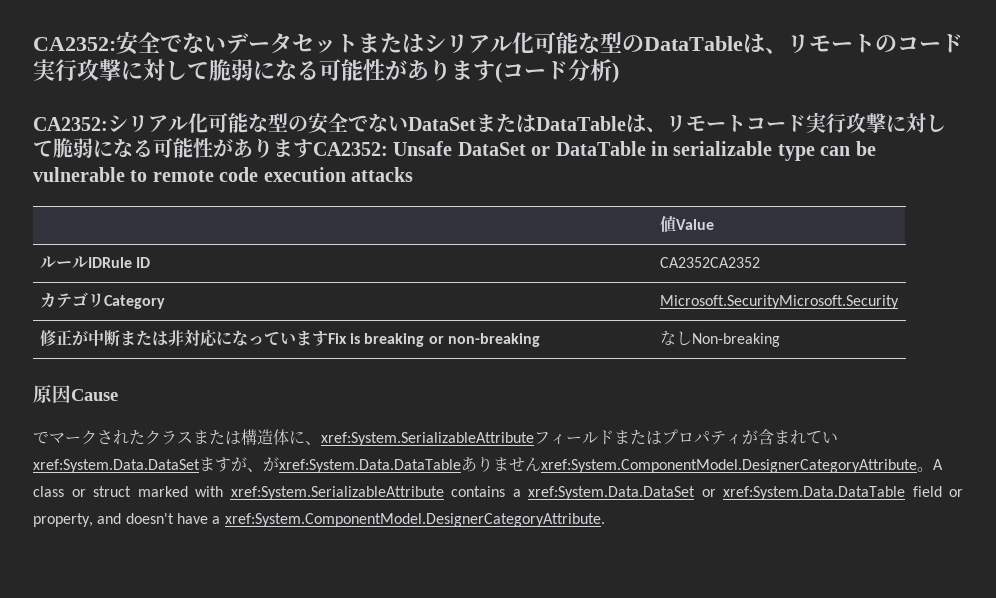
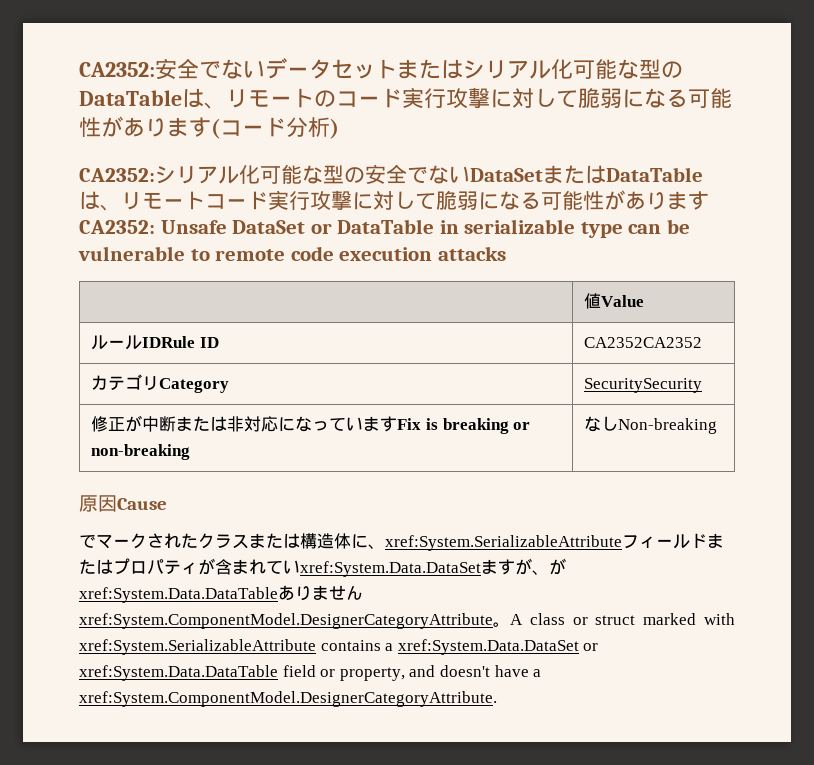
- カテゴリCategory | Microsoft.SecurityMicrosoft.Security
+ カテゴリCategory | SecuritySecurity

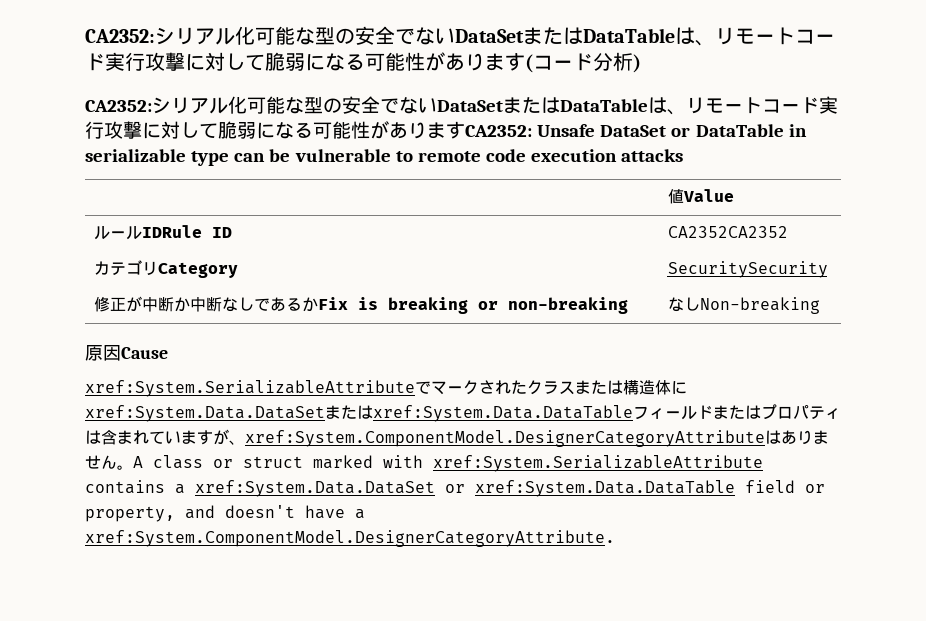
- CA2352:安全でないデータセットまたはシリアル化可能な型のDataTableは、リモートのコード実行攻撃に対して脆弱になる可能性があります(コード分析)
+ CA2352:シリアル化可能な型の安全でないDataSetまたはDataTableは、リモートコード実行攻撃に対して脆弱になる可能性があります(コード分析)
- 修正が中断または非対応になっていますFix is breaking or non-breaking | なしNon-breaking
+ 修正が中断か中断なしであるかFix is breaking or non-breaking | なしNon-breaking
- でマークされたクラスまたは構造体に、xref:System.SerializableAttributeフィールドまたはプロパティが含まれていxref:System.Data.DataSetますが、がxref:System.Data.DataTableありませんxref:System.ComponentModel.DesignerCategoryAttribute。
+ xref:System.SerializableAttributeでマークされたクラスまたは構造体にxref:System.Data.DataSetまたはxref:System.Data.DataTableフィールドまたはプロパティは含まれていますが、xref:System.ComponentModel.DesignerCategoryAttributeはありません。

